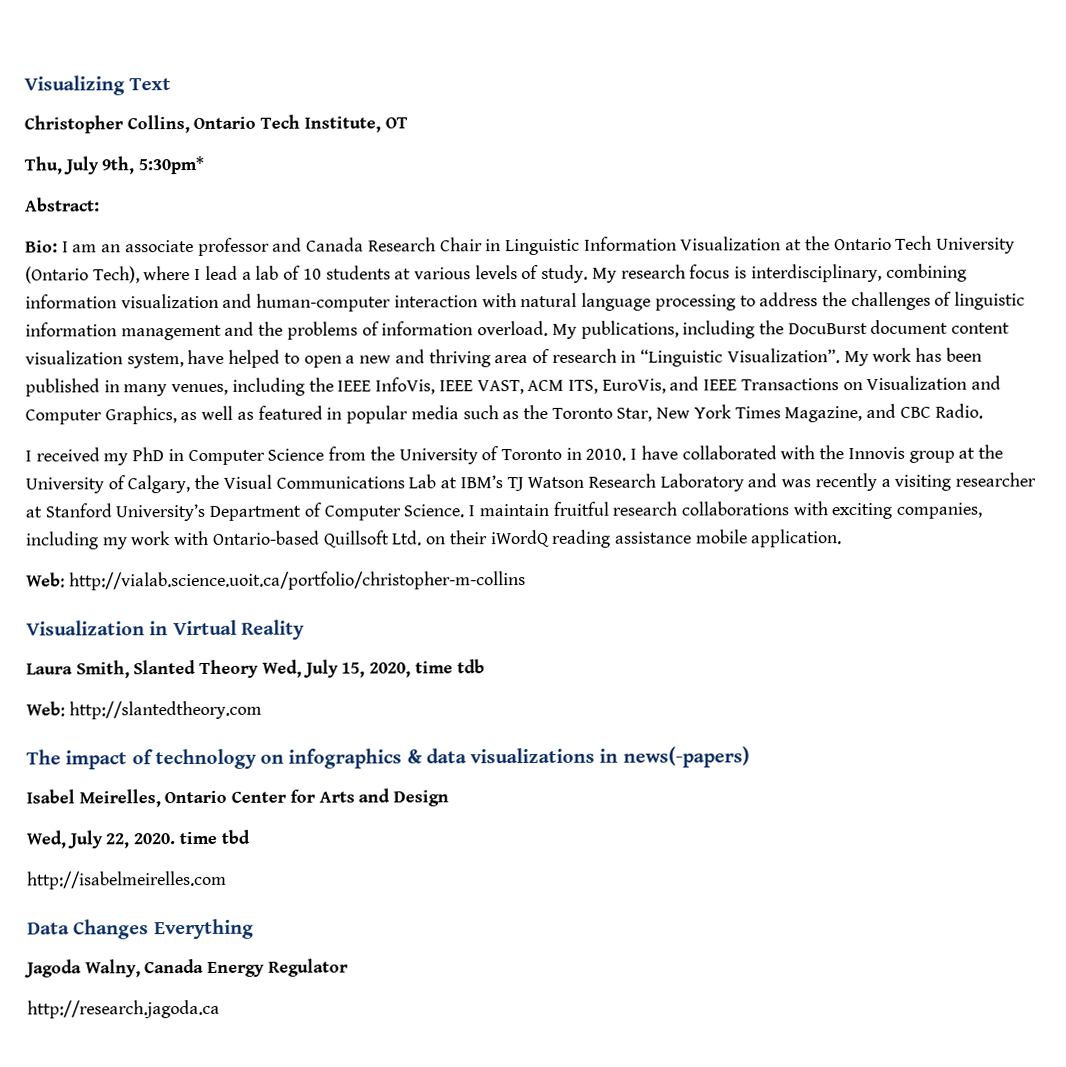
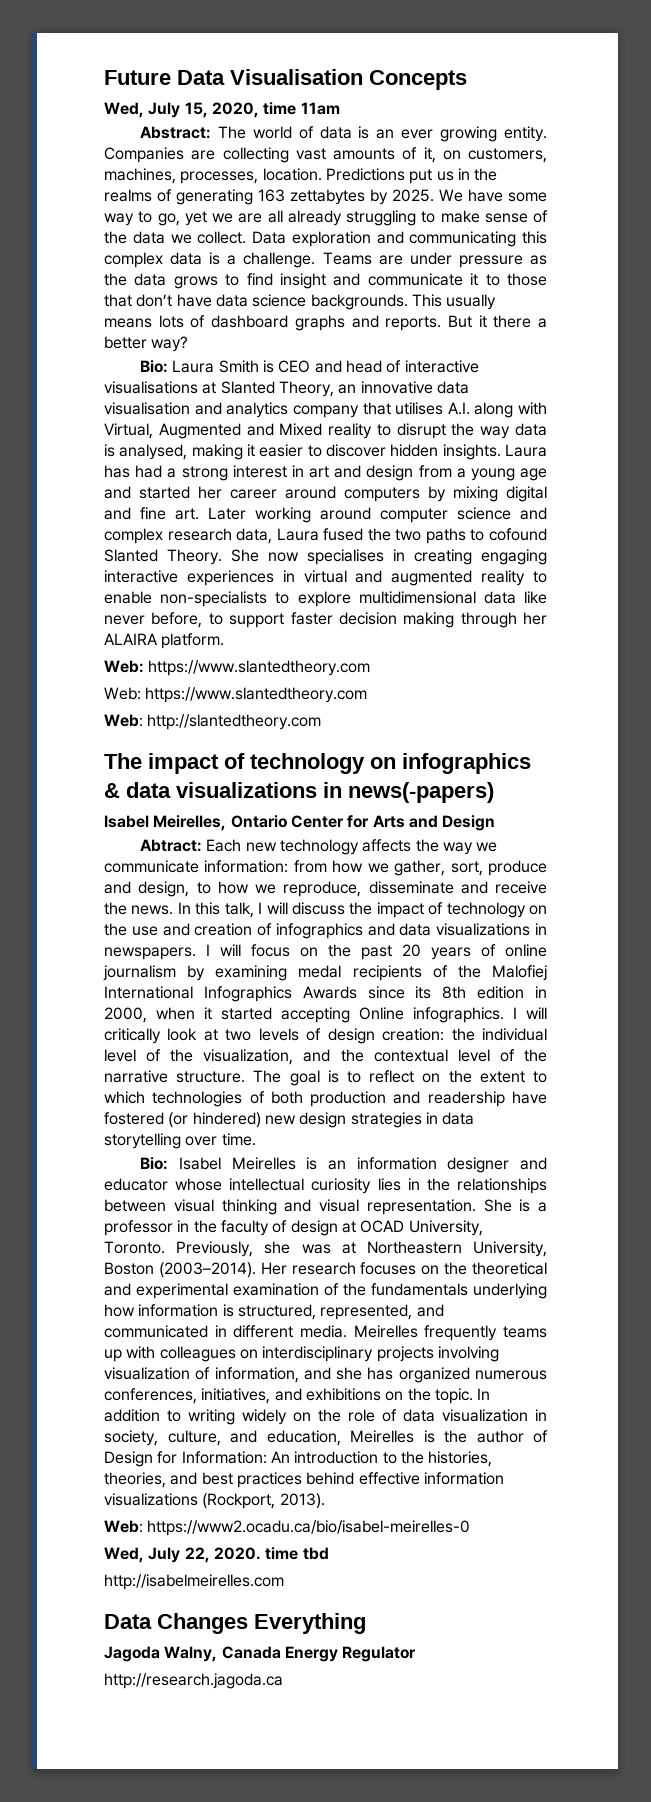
- Visualizing Text
- Christopher Collins, Ontario Tech Institute, OT
- Thu, July 9th, 5:30pm*
- Abstract:
- Bio: I am an associate professor and Canada Research Chair in Linguistic Information Visualization at the Ontario Tech University (Ontario Tech), where I lead a lab of 10 students at various levels of study. My research focus is interdisciplinary, combining information visualization and human-computer interaction with natural language processing to address the challenges of linguistic information management and the problems of information overload. My publications, including the DocuBurst document content visualization system, have helped to open a new and thriving area of research in “Linguistic Visualization”. My work has been published in many venues, including the IEEE InfoVis, IEEE VAST, ACM ITS, EuroVis, and IEEE Transactions on Visualization and Computer Graphics, as well as featured in popular media such as the Toronto Star, New York Times Magazine, and CBC Radio.
- I received my PhD in Computer Science from the University of Toronto in 2010. I have collaborated with the Innovis group at the University of Calgary, the Visual Communications Lab at IBM’s TJ Watson Research Laboratory and was recently a visiting researcher at Stanford University’s Department of Computer Science. I maintain fruitful research collaborations with exciting companies, including my work with Ontario-based Quillsoft Ltd. on their iWordQ reading assistance mobile application.
- Web: http://vialab.science.uoit.ca/portfolio/christopher-m-collins
- Visualization in Virtual Reality
- Laura Smith, Slanted Theory Wed, July 15, 2020, time tdb
+ Future Data Visualisation Concepts
+ Wed, July 15, 2020, time 11am
+ Abstract: The world of data is an ever growing entity. Companies are collecting vast amounts of it, on customers, machines, processes, location. Predictions put us in the realms of generating 163 zettabytes by 2025. We have some way to go, yet we are all already struggling to make sense of the data we collect. Data exploration and communicating this complex data is a challenge. Teams are under pressure as the data grows to find insight and communicate it to those that don’t have data science backgrounds. This usually means lots of dashboard graphs and reports. But it there a better way?
+ Bio: Laura Smith is CEO and head of interactive visualisations at Slanted Theory, an innovative data visualisation and analytics company that utilises A.I. along with Virtual, Augmented and Mixed reality to disrupt the way data is analysed, making it easier to discover hidden insights. Laura has had a strong interest in art and design from a young age and started her career around computers by mixing digital and fine art. Later working around computer science and complex research data, Laura fused the two paths to cofound Slanted Theory. She now specialises in creating engaging interactive experiences in virtual and augmented reality to enable non-specialists to explore multidimensional data like never before, to support faster decision making through her ALAIRA platform.
+ Web: https://www.slantedtheory.com
+ Web: https://www.slantedtheory.com
+ Abtract: Each new technology affects the way we communicate information: from how we gather, sort, produce and design, to how we reproduce, disseminate and receive the news. In this talk, I will discuss the impact of technology on the use and creation of infographics and data visualizations in newspapers. I will focus on the past 20 years of online journalism by examining medal recipients of the Malofiej International Infographics Awards since its 8th edition in 2000, when it started accepting Online infographics. I will critically look at two levels of design creation: the individual level of the visualization, and the contextual level of the narrative structure. The goal is to reflect on the extent to which technologies of both production and readership have fostered (or hindered) new design strategies in data storytelling over time.
+ Bio: Isabel Meirelles is an information designer and educator whose intellectual curiosity lies in the relationships between visual thinking and visual representation. She is a professor in the faculty of design at OCAD University, Toronto. Previously, she was at Northeastern University, Boston (2003–2014). Her research focuses on the theoretical and experimental examination of the fundamentals underlying how information is structured, represented, and communicated in different media. Meirelles frequently teams up with colleagues on interdisciplinary projects involving visualization of information, and she has organized numerous conferences, initiatives, and exhibitions on the topic. In addition to writing widely on the role of data visualization in society, culture, and education, Meirelles is the author of Design for Information: An introduction to the histories, theories, and best practices behind effective information visualizations (Rockport, 2013).
+ Web: https://www2.ocadu.ca/bio/isabel-meirelles-0

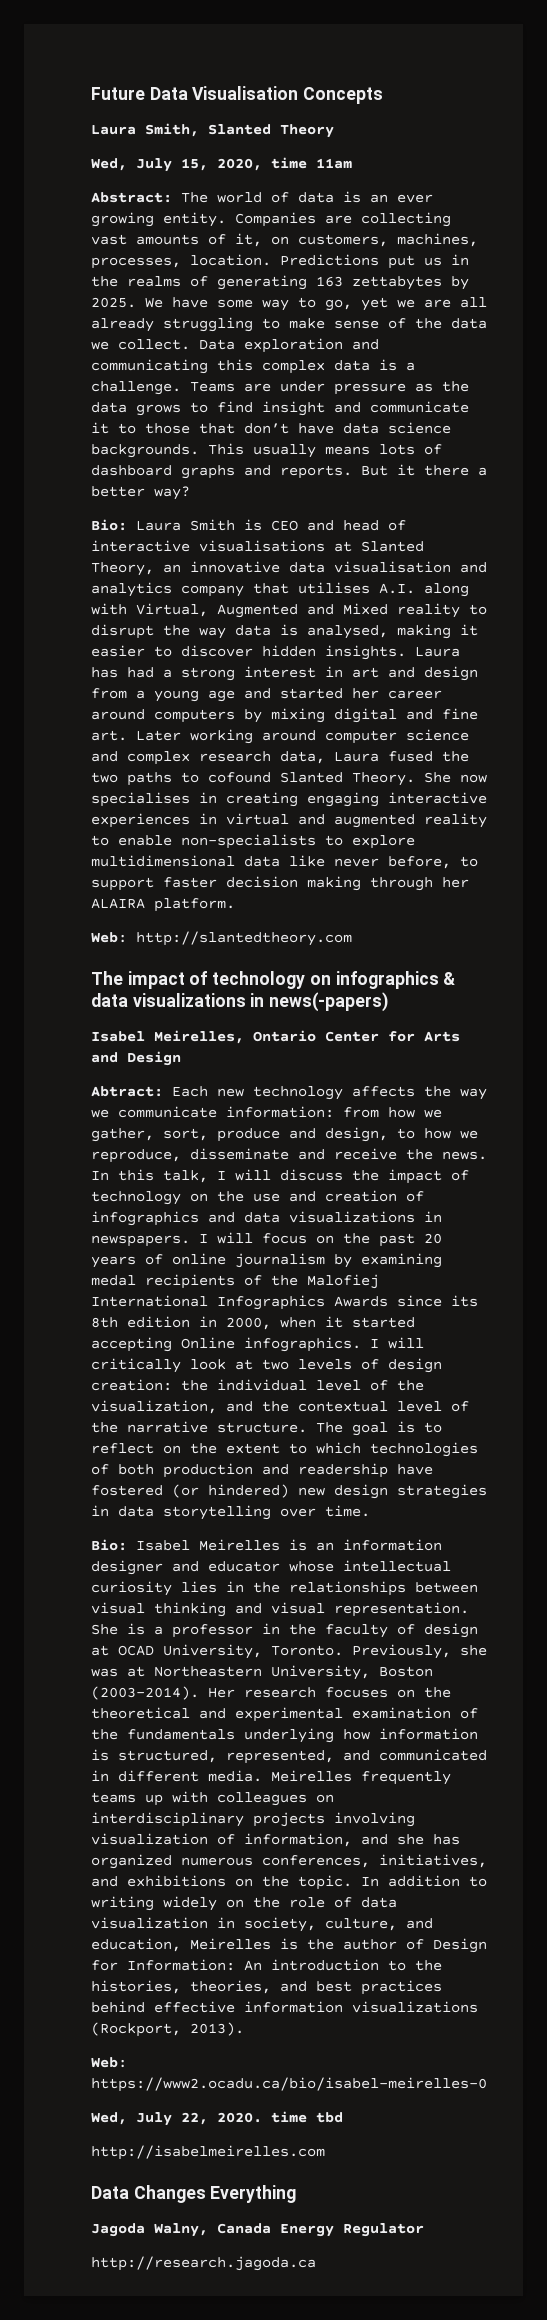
+ Laura Smith, Slanted Theory
  She now specialises in creating engaging interactive experiences in virtual and augmented reality to enable non-specialists to explore multidimensional data like never before, to support faster decision making through her ALAIRA platform.
- Web: https://www.slantedtheory.com
- Web: https://www.slantedtheory.com

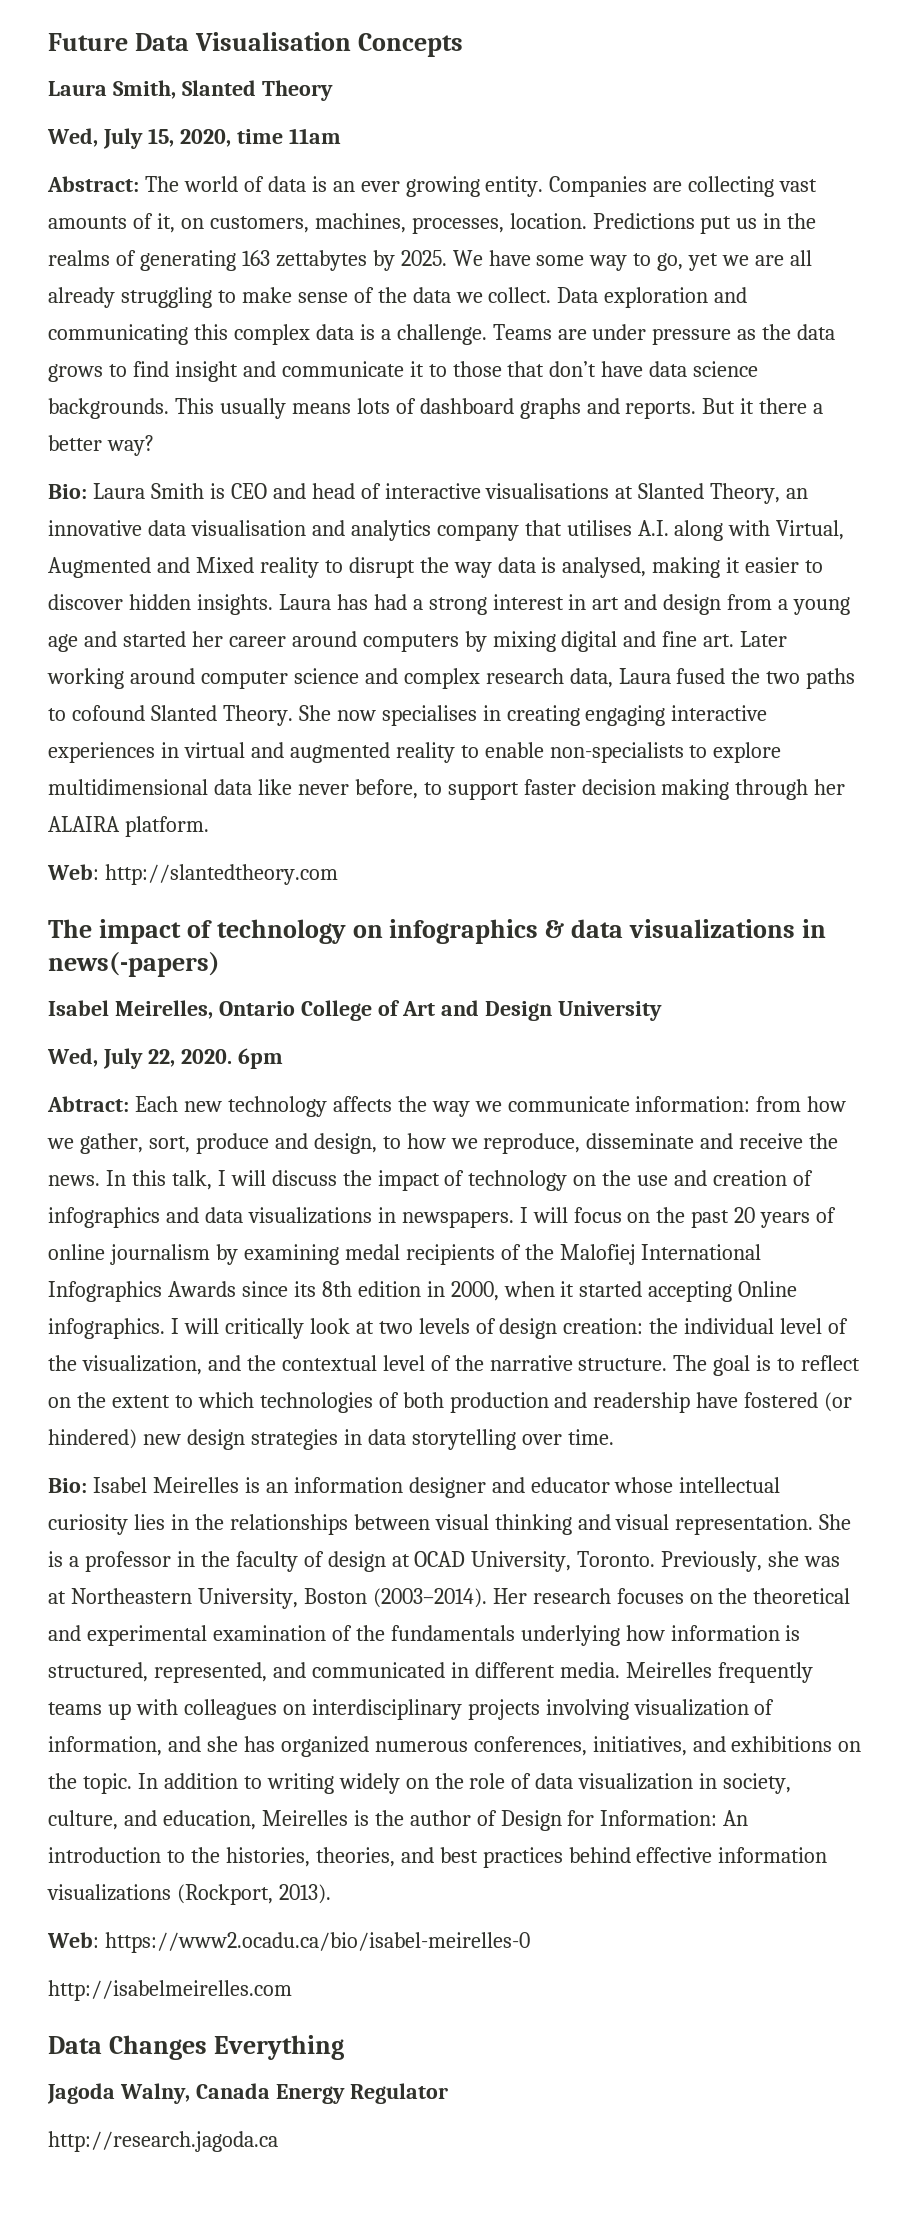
- Isabel Meirelles, Ontario Center for Arts and Design
+ Isabel Meirelles, Ontario College of Art and Design University
+ Wed, July 22, 2020. 6pm
- Wed, July 22, 2020. time tbd

